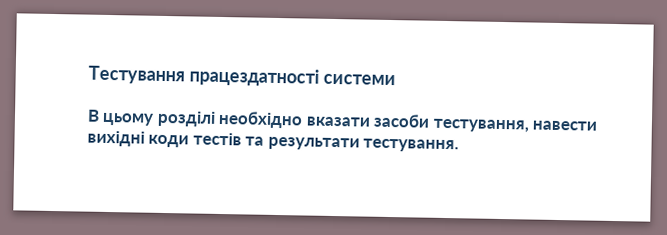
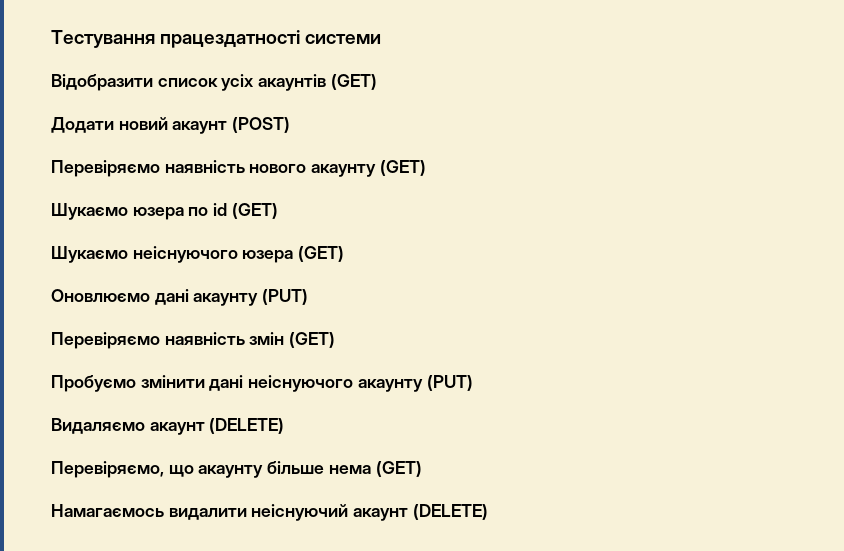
- В цьому розділі необхідно вказати засоби тестування, навести вихідні коди тестів та результати тестування.
+ Відобразити список усіх акаунтів (GET)
+ Додати новий акаунт (POST)
+ Перевіряємо наявність нового акаунту (GET)
+ Шукаємо юзера по id (GET)
+ Шукаємо неіснуючого юзера (GET)
+ Оновлюємо дані акаунту (PUT)
+ Перевіряємо наявність змін (GET)
+ Пробуємо змінити дані неіснуючого акаунту (PUT)
+ Видаляємо акаунт (DELETE)
+ Перевіряємо, що акаунту більше нема (GET)
+ Намагаємось видалити неіснуючий акаунт (DELETE)

